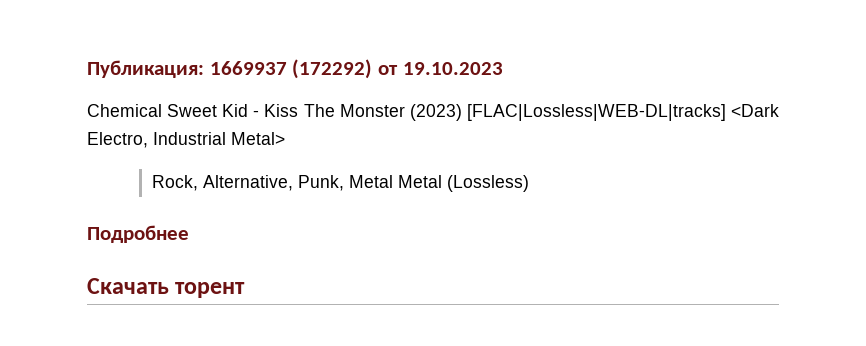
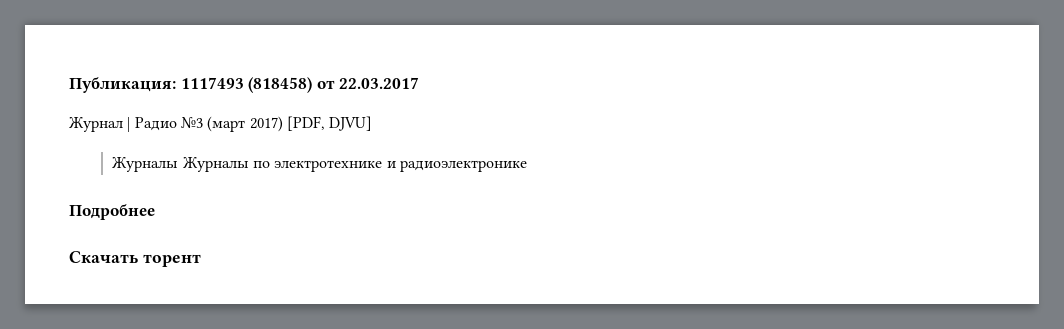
- Публикация: 1669937 (172292) от 19.10.2023
- Chemical Sweet Kid - Kiss The Monster (2023) [FLAC|Lossless|WEB-DL|tracks] <Dark Electro, Industrial Metal>
- Rock, Alternative, Punk, Metal Metal (Lossless)
+ Публикация: 1117493 (818458) от 22.03.2017
+ Журнал | Радио №3 (март 2017) [PDF, DJVU]
+ Журналы Журналы по электротехнике и радиоэлектронике

